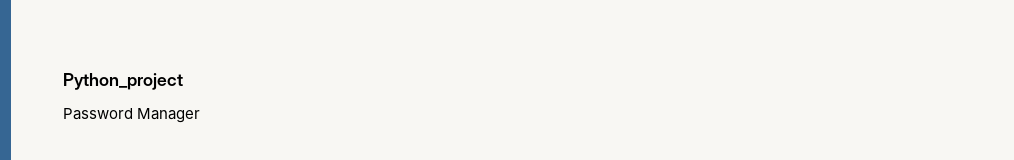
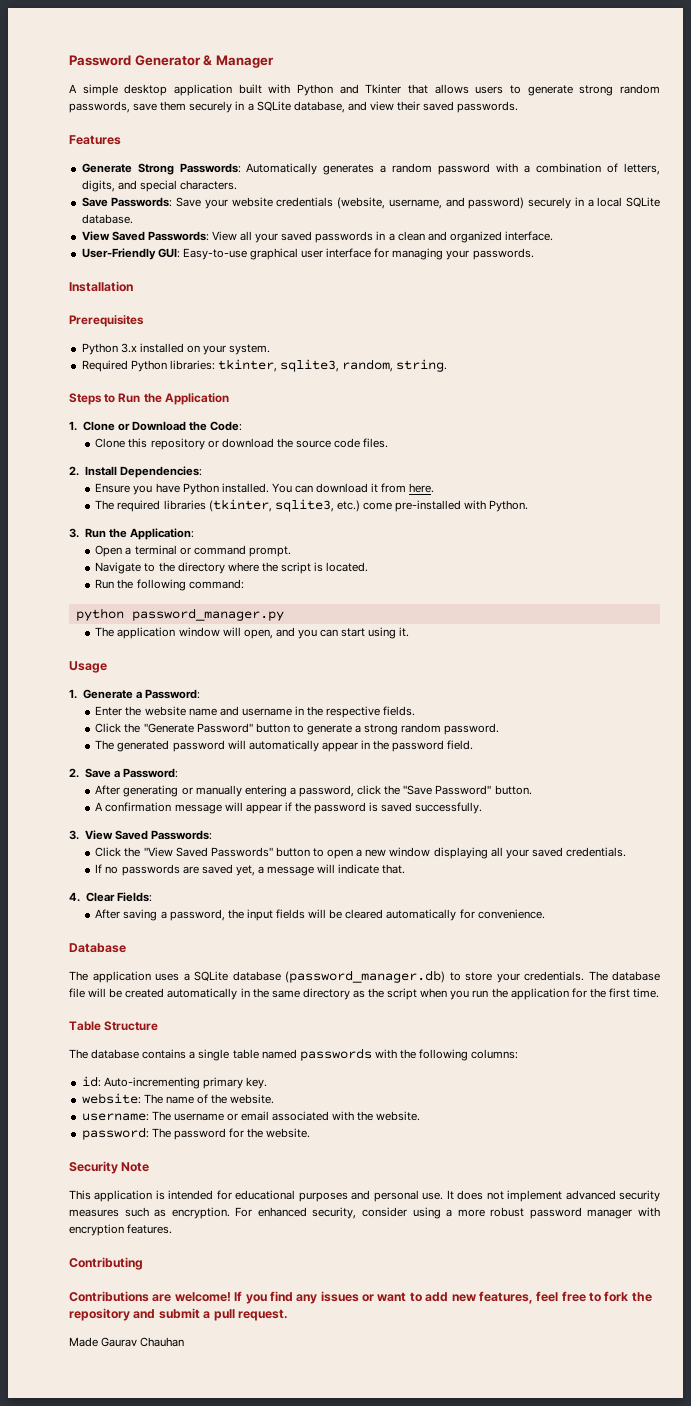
- Python_project
- Password Manager
+ Password Generator & Manager
+ A simple desktop application built with Python and Tkinter that allows users to generate strong random passwords, save them securely in a SQLite database, and view their saved passwords.
+ Features
+ Generate Strong Passwords: Automatically generates a random password with a combination of letters, digits, and special characters.
+ Save Passwords: Save your website credentials (website, username, and password) securely in a local SQLite database.
+ View Saved Passwords: View all your saved passwords in a clean and organized interface.
+ User-Friendly GUI: Easy-to-use graphical user interface for managing your passwords.
+ Installation
+ Prerequisites
+ Python 3.x installed on your system.
+ Required Python libraries: tkinter, sqlite3, random, string.
+ Steps to Run the Application
+ 1. Clone or Download the Code:
+ Clone this repository or download the source code files.
+ 2. Install Dependencies:
+ Ensure you have Python installed. You can download it from here.
+ The required libraries (tkinter, sqlite3, etc.) come pre-installed with Python.
+ 3. Run the Application:
+ Open a terminal or command prompt.
+ Navigate to the directory where the script is located.
+ Run the following command:
+ python password_manager.py
+ The application window will open, and you can start using it.
+ Usage
+ 1. Generate a Password:
+ Enter the website name and username in the respective fields.
+ Click the "Generate Password" button to generate a strong random password.
+ The generated password will automatically appear in the password field.
+ 2. Save a Password:
+ After generating or manually entering a password, click the "Save Password" button.
+ A confirmation message will appear if the password is saved successfully.
+ 3. View Saved Passwords:
+ Click the "View Saved Passwords" button to open a new window displaying all your saved credentials.
+ If no passwords are saved yet, a message will indicate that.
+ 4. Clear Fields:
+ After saving a password, the input fields will be cleared automatically for convenience.
+ Database
+ The application uses a SQLite database (password_manager.db) to store your credentials. The database file will be created automatically in the same directory as the script when you run the application for the first time.
+ Table Structure
+ The database contains a single table named passwords with the following columns:
+ id: Auto-incrementing primary key.
+ website: The name of the website.
+ username: The username or email associated with the website.
+ password: The password for the website.
+ Security Note
+ This application is intended for educational purposes and personal use. It does not implement advanced security measures such as encryption. For enhanced security, consider using a more robust password manager with encryption features.
+ Contributing
+ Contributions are welcome! If you find any issues or want to add new features, feel free to fork the repository and submit a pull request.
+ Made Gaurav Chauhan

